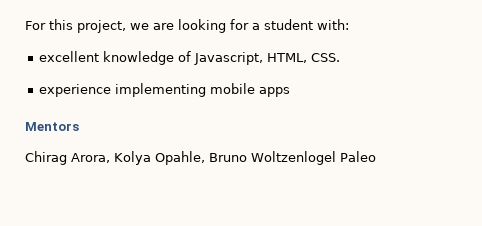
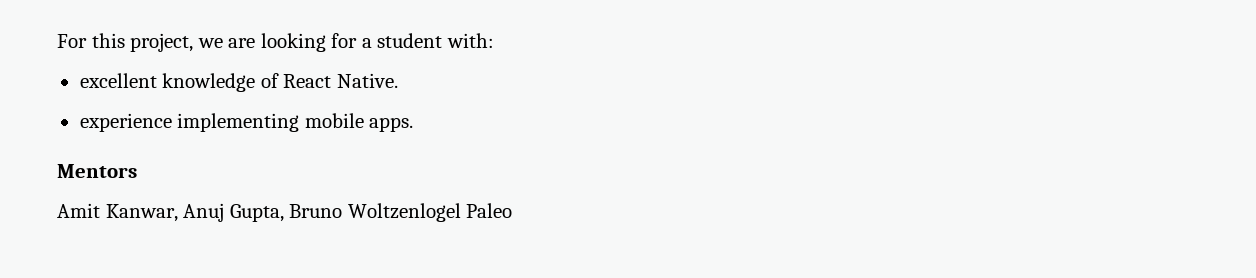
- excellent knowledge of Javascript, HTML, CSS.
+ excellent knowledge of React Native.
- experience implementing mobile apps
+ experience implementing mobile apps.
- Chirag Arora, Kolya Opahle, Bruno Woltzenlogel Paleo
+ Amit Kanwar, Anuj Gupta, Bruno Woltzenlogel Paleo

